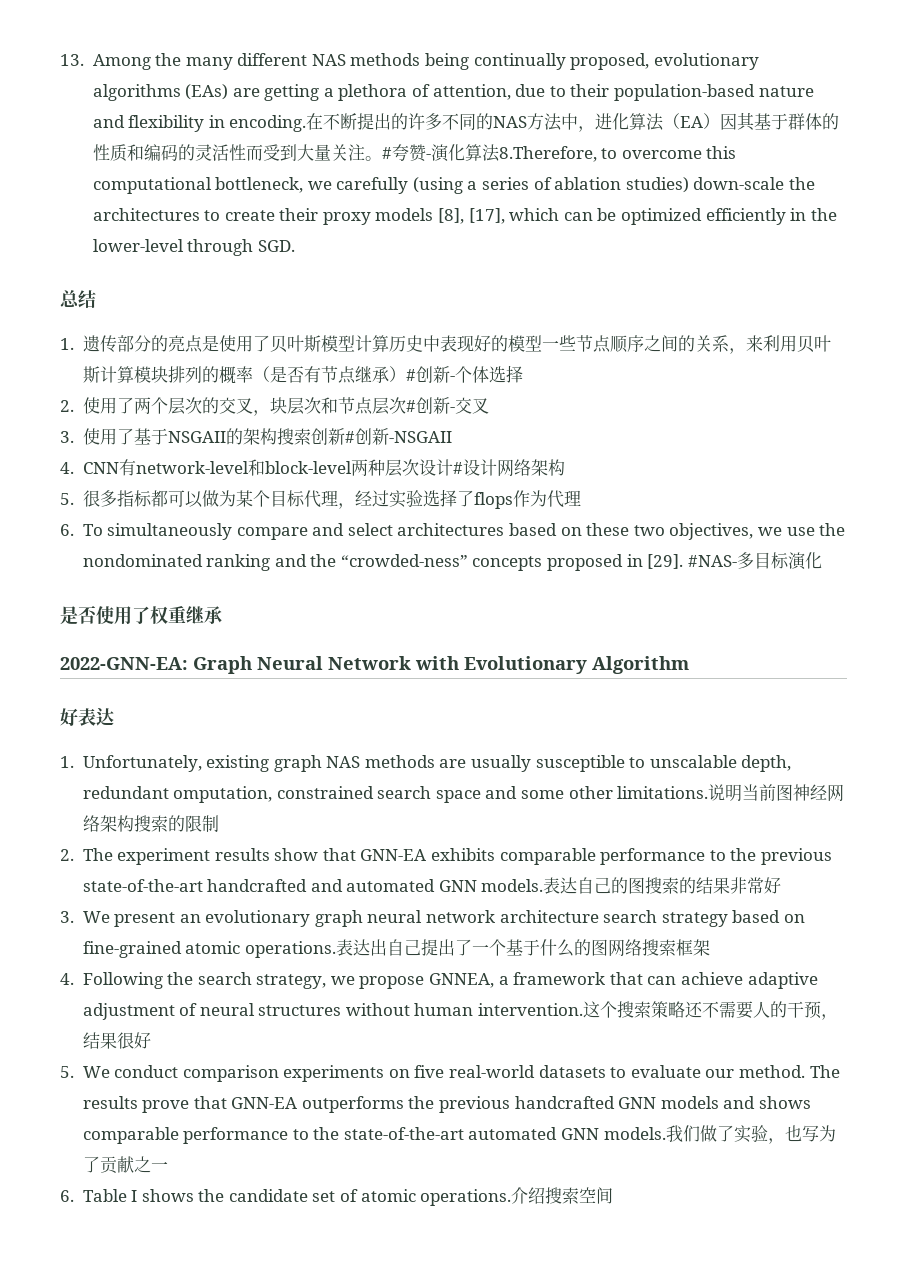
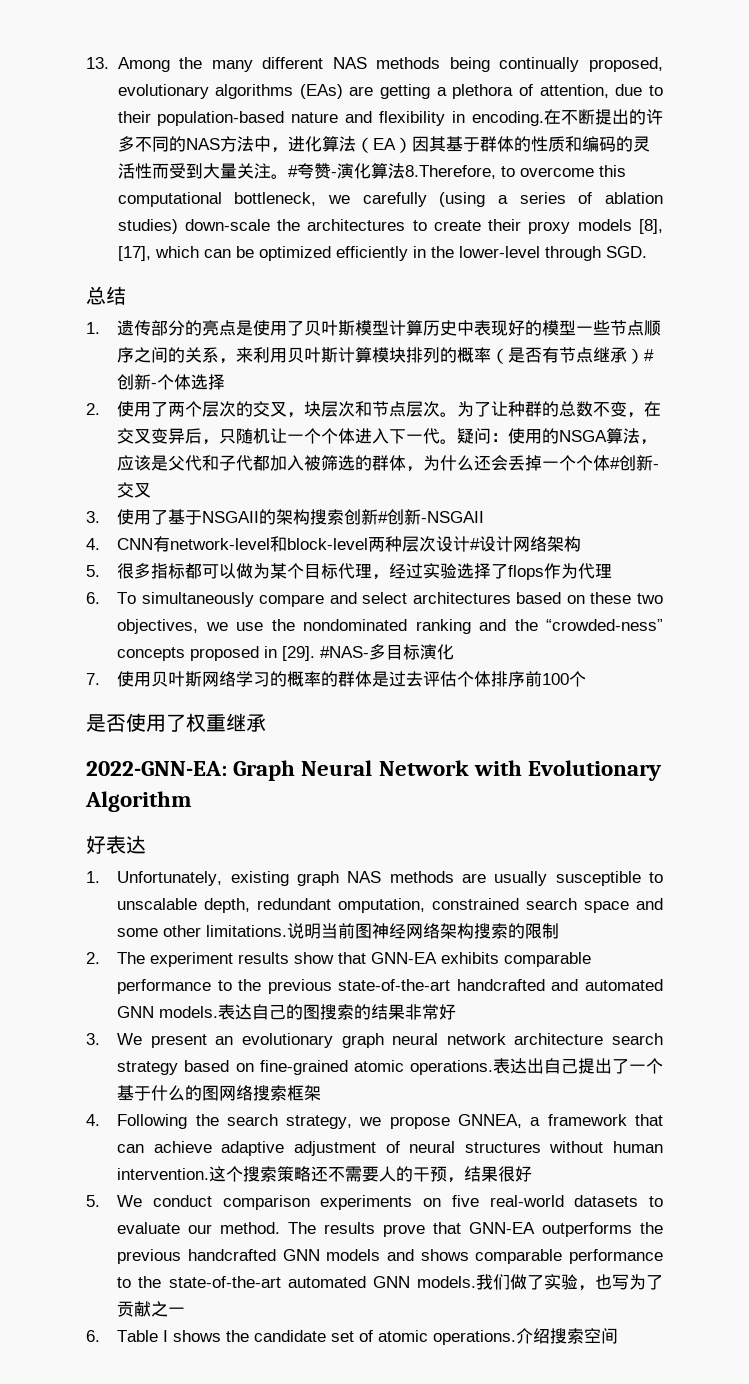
- 2.使用了两个层次的交叉，块层次和节点层次#创新-交叉
+ 2.使用了两个层次的交叉，块层次和节点层次。为了让种群的总数不变，在交叉变异后，只随机让一个个体进入下一代。疑问：使用的NSGA算法，应该是父代和子代都加入被筛选的群体，为什么还会丢掉一个个体#创新-交叉
+ 7.使用贝叶斯网络学习的概率的群体是过去评估个体排序前100个

